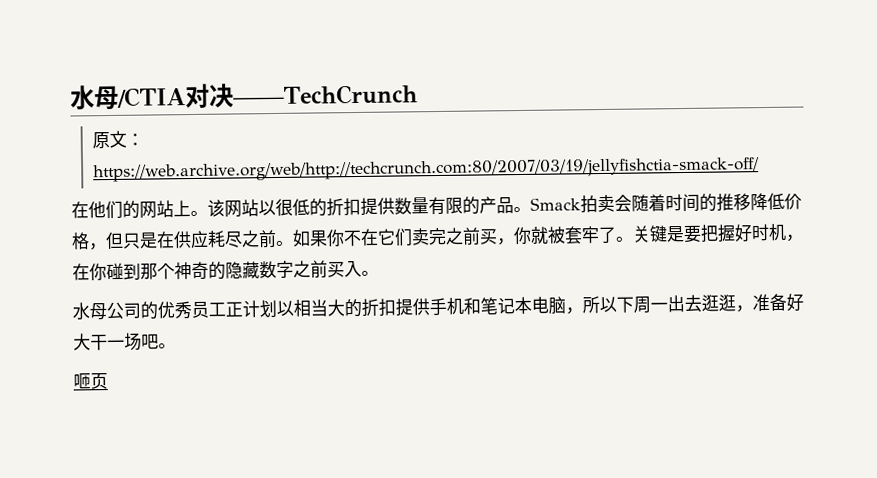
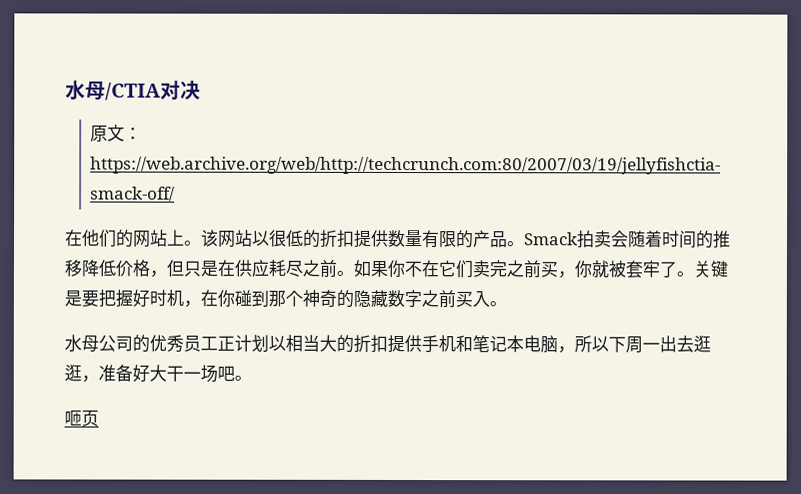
- 水母/CTIA对决——TechCrunch
+ 水母/CTIA对决

